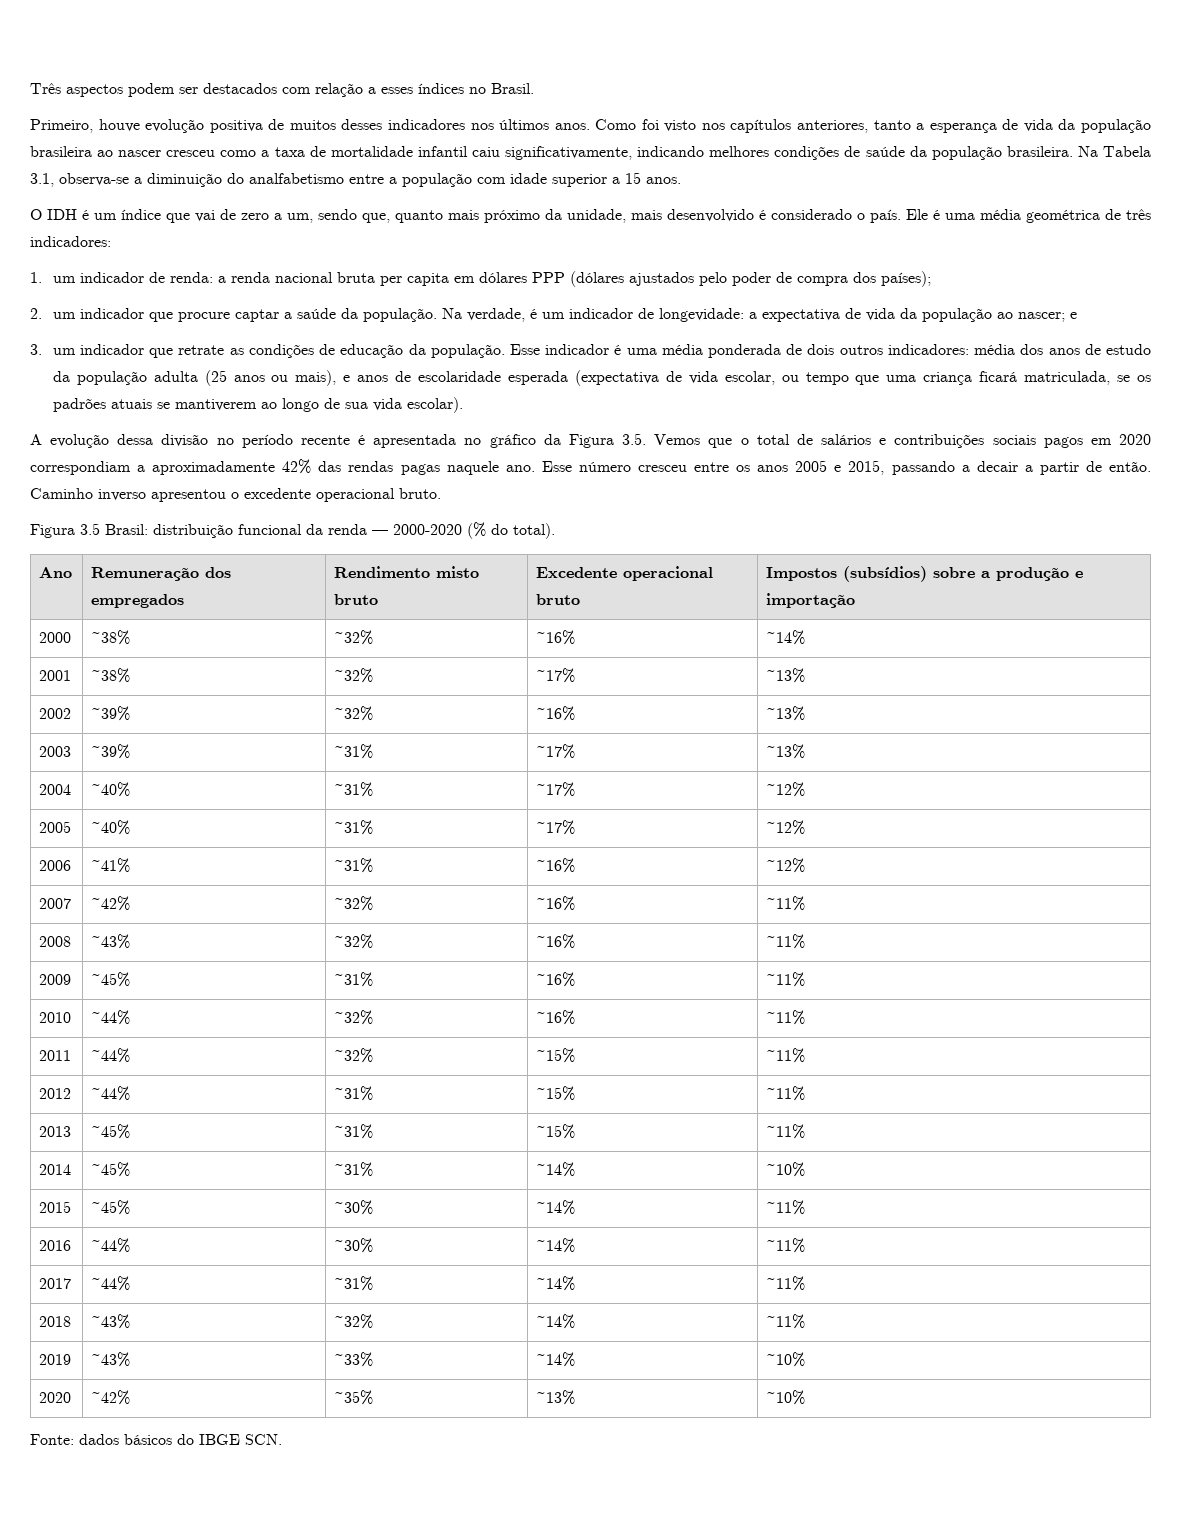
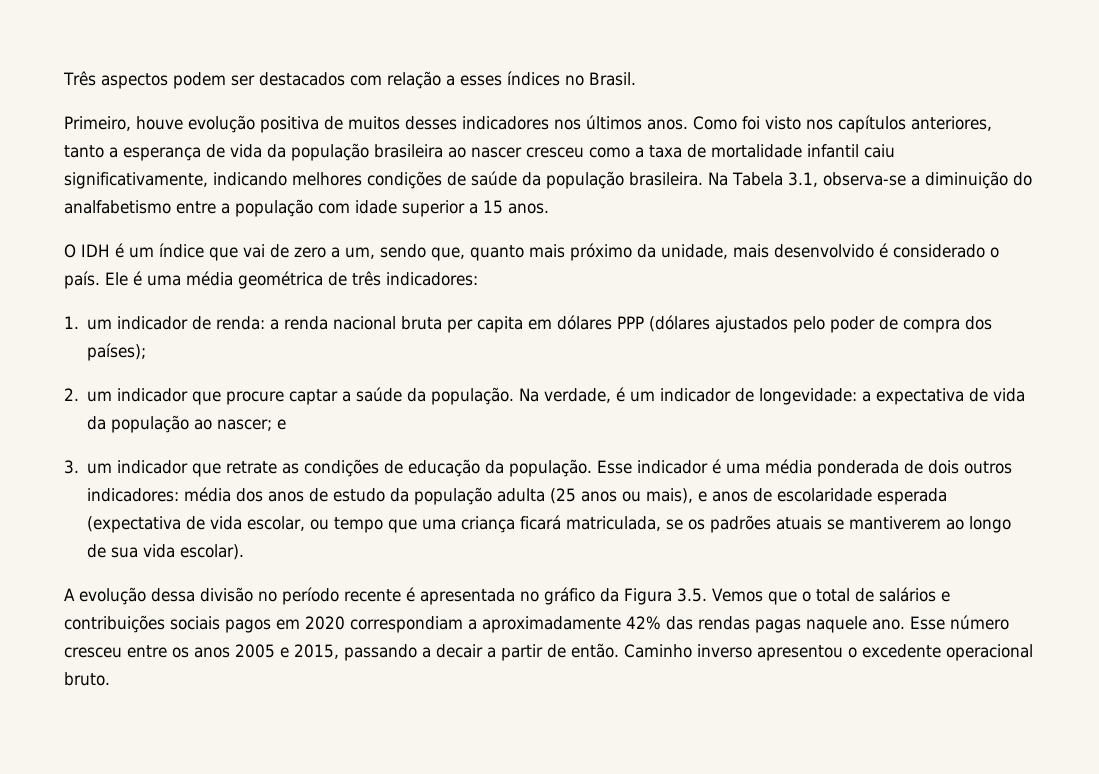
- Figura 3.5 Brasil: distribuição funcional da renda — 2000-2020 (% do total).
- Ano | Remuneração dos empregados | Rendimento misto bruto | Excedente operacional bruto | Impostos (subsídios) sobre a produção e importação
- 2000 | ~38% | ~32% | ~16% | ~14%
- 2001 | ~38% | ~32% | ~17% | ~13%
- 2002 | ~39% | ~32% | ~16% | ~13%
- 2003 | ~39% | ~31% | ~17% | ~13%
- 2004 | ~40% | ~31% | ~17% | ~12%
- 2005 | ~40% | ~31% | ~17% | ~12%
- 2006 | ~41% | ~31% | ~16% | ~12%
- 2007 | ~42% | ~32% | ~16% | ~11%
- 2008 | ~43% | ~32% | ~16% | ~11%
- 2009 | ~45% | ~31% | ~16% | ~11%
- 2010 | ~44% | ~32% | ~16% | ~11%
- 2011 | ~44% | ~32% | ~15% | ~11%
- 2012 | ~44% | ~31% | ~15% | ~11%
- 2013 | ~45% | ~31% | ~15% | ~11%
- 2014 | ~45% | ~31% | ~14% | ~10%
- 2015 | ~45% | ~30% | ~14% | ~11%
- 2016 | ~44% | ~30% | ~14% | ~11%
- 2017 | ~44% | ~31% | ~14% | ~11%
- 2018 | ~43% | ~32% | ~14% | ~11%
- 2019 | ~43% | ~33% | ~14% | ~10%
- 2020 | ~42% | ~35% | ~13% | ~10%
- Fonte: dados básicos do IBGE SCN.

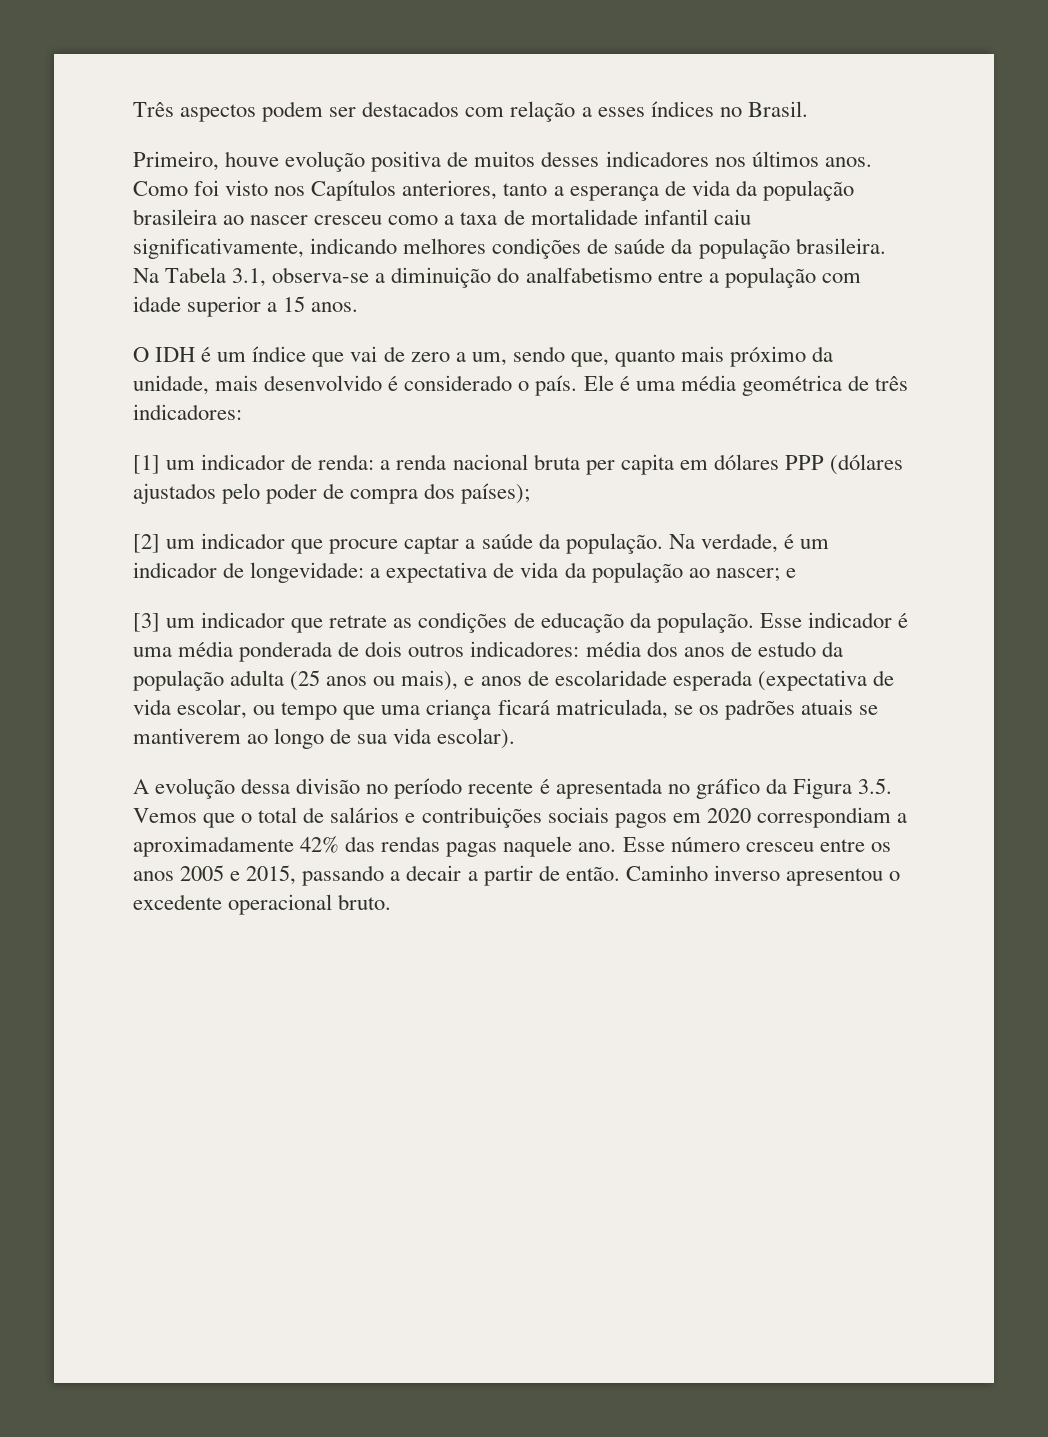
- Como foi visto nos capítulos anteriores, tanto a esperança de vida da população brasileira ao nascer cresceu como a taxa de mortalidade infantil caiu significativamente, indicando melhores condições de saúde da população brasileira.
+ Como foi visto nos Capítulos anteriores, tanto a esperança de vida da população brasileira ao nascer cresceu como a taxa de mortalidade infantil caiu significativamente, indicando melhores condições de saúde da população brasileira.
- 1. um indicador de renda: a renda nacional bruta per capita em dólares PPP (dólares ajustados pelo poder de compra dos países);
+ [1] um indicador de renda: a renda nacional bruta per capita em dólares PPP (dólares ajustados pelo poder de compra dos países);
- 2. um indicador que procure captar a saúde da população.
+ [2] um indicador que procure captar a saúde da população.
- 3. um indicador que retrate as condições de educação da população.
+ [3] um indicador que retrate as condições de educação da população.

